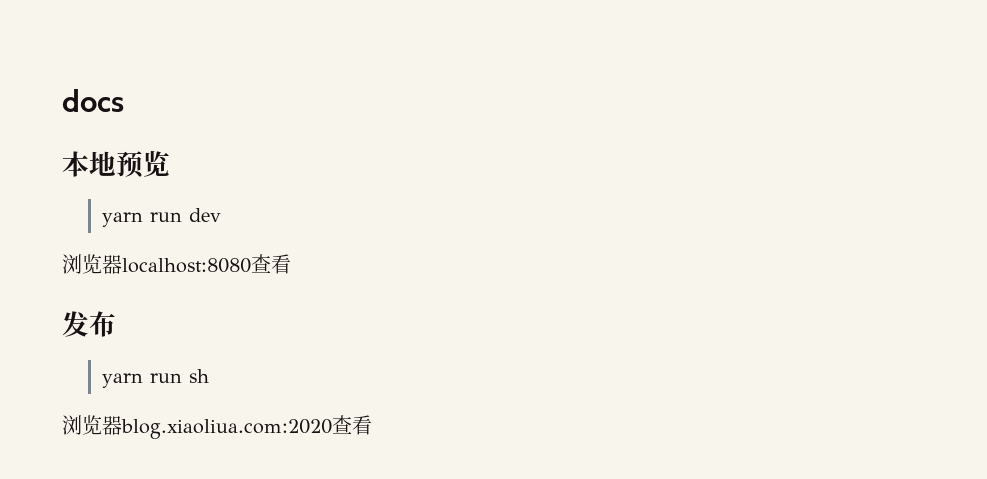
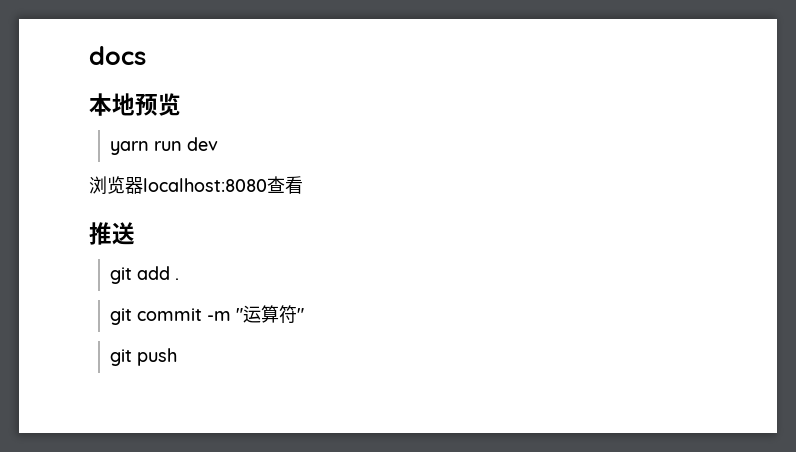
- 发布
- yarn run sh
- 浏览器blog.xiaoliua.com:2020查看
+ 推送
+ git add .
+ git commit -m "运算符"
+ git push

